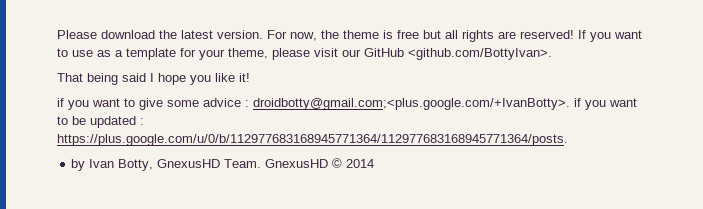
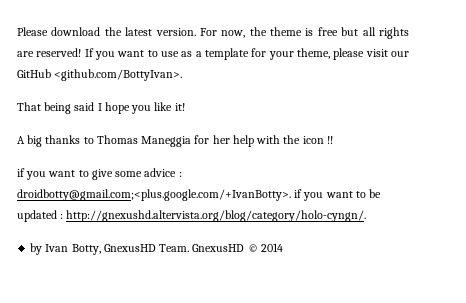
+ A big thanks to Thomas Maneggia for her help with the icon !!
- if you want to give some advice : droidbotty@gmail.com;<plus.google.com/+IvanBotty>. if you want to be updated : https://plus.google.com/u/0/b/112977683168945771364/112977683168945771364/posts.
+ if you want to give some advice : droidbotty@gmail.com;<plus.google.com/+IvanBotty>. if you want to be updated : http://gnexushd.altervista.org/blog/category/holo-cyngn/.

